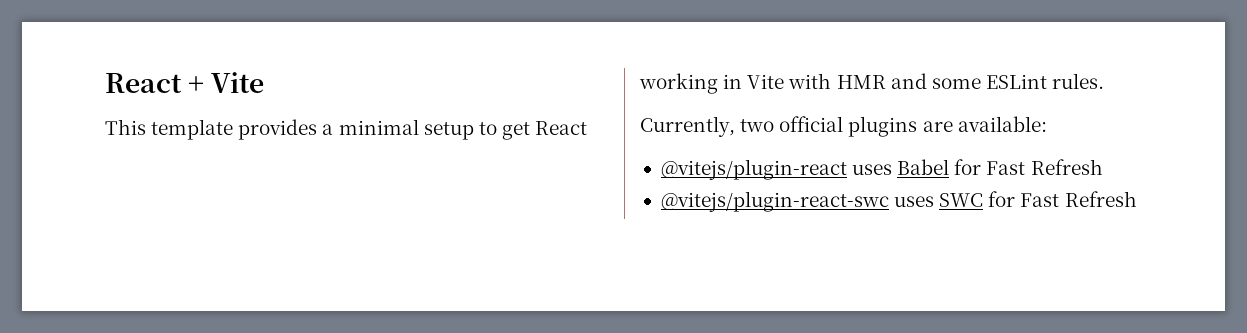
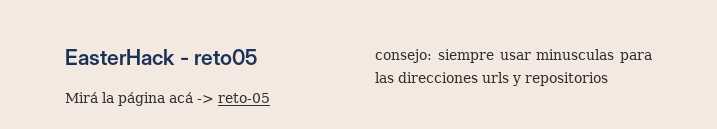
- React + Vite
- This template provides a minimal setup to get React working in Vite with HMR and some ESLint rules.
- Currently, two official plugins are available:
- @vitejs/plugin-react uses Babel for Fast Refresh
- @vitejs/plugin-react-swc uses SWC for Fast Refresh
+ EasterHack - reto05
+ Mirá la página acá -> reto-05
+ consejo: siempre usar minusculas para las direcciones urls y repositorios

